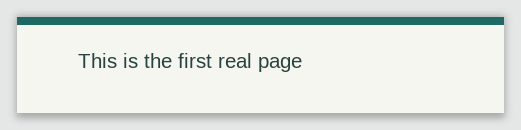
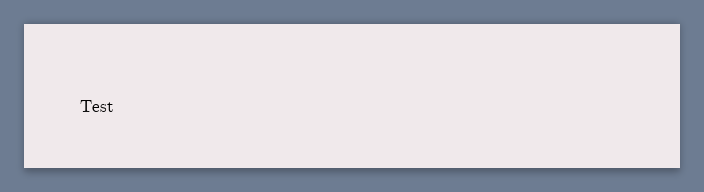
- This is the first real page
+ Test

